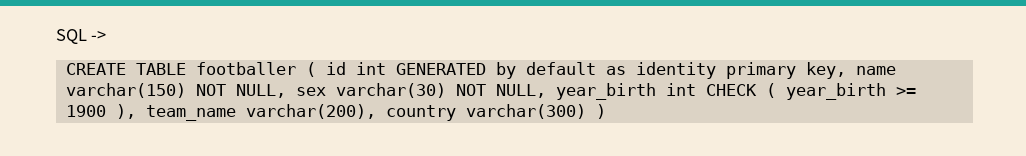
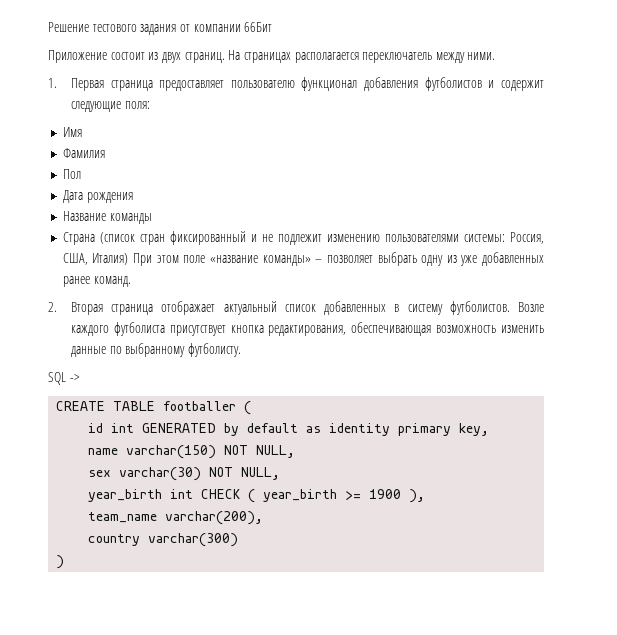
+ Решение тестового задания от компании 66Бит
+ Приложение состоит из двух страниц. На страницах располагается переключатель между ними.
+ 1. Первая страница предоставляет пользователю функционал добавления футболистов и содержит следующие поля:
+ Имя
+ Фамилия
+ Пол
+ Дата рождения
+ Название команды
+ Страна (список стран фиксированный и не подлежит изменению пользователями системы: Россия, США, Италия) При этом поле «название команды» – позволяет выбрать одну из уже добавленных ранее команд.
+ 2. Вторая страница отображает актуальный список добавленных в систему футболистов. Возле каждого футболиста присутствует кнопка редактирования, обеспечивающая возможность изменить данные по выбранному футболисту.
- CREATE TABLE footballer ( id int GENERATED by default as identity primary key, name varchar(150) NOT NULL, sex varchar(30) NOT NULL, year_birth int CHECK ( year_birth >= 1900 ), team_name varchar(200), country varchar(300) )
+ CREATE TABLE footballer (
+ id int GENERATED by default as identity primary key,
+ name varchar(150) NOT NULL,
+ sex varchar(30) NOT NULL,
+ year_birth int CHECK ( year_birth >= 1900 ),
+ team_name varchar(200),
+ country varchar(300)
+ )

